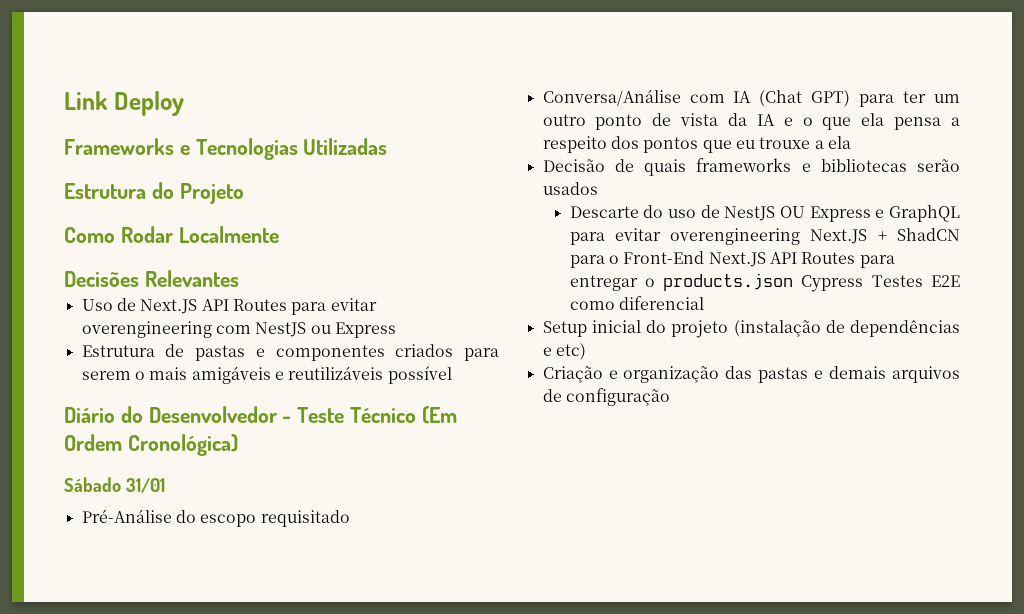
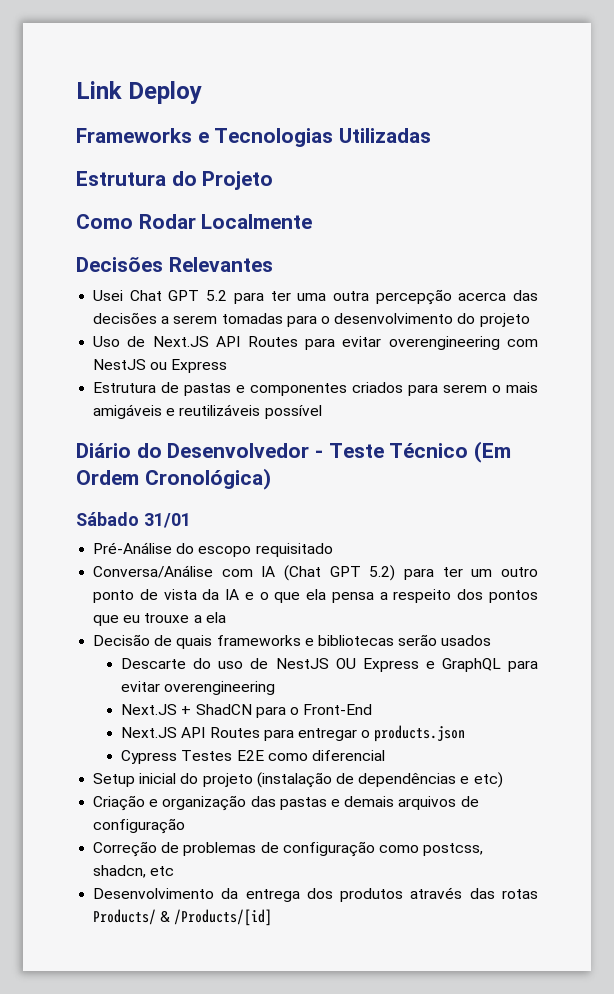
+ Usei Chat GPT 5.2 para ter uma outra percepção acerca das decisões a serem tomadas para o desenvolvimento do projeto
- Conversa/Análise com IA (Chat GPT) para ter um outro ponto de vista da IA e o que ela pensa a respeito dos pontos que eu trouxe a ela
+ Conversa/Análise com IA (Chat GPT 5.2) para ter um outro ponto de vista da IA e o que ela pensa a respeito dos pontos que eu trouxe a ela
- Descarte do uso de NestJS OU Express e GraphQL para evitar overengineering Next.JS + ShadCN para o Front-End Next.JS API Routes para entregar o products.json Cypress Testes E2E como diferencial
+ Descarte do uso de NestJS OU Express e GraphQL para evitar overengineering
+ Next.JS + ShadCN para o Front-End
+ Next.JS API Routes para entregar o products.json
+ Cypress Testes E2E como diferencial
+ Correção de problemas de configuração como postcss, shadcn, etc
+ Desenvolvimento da entrega dos produtos através das rotas Products/ & /Products/[id]

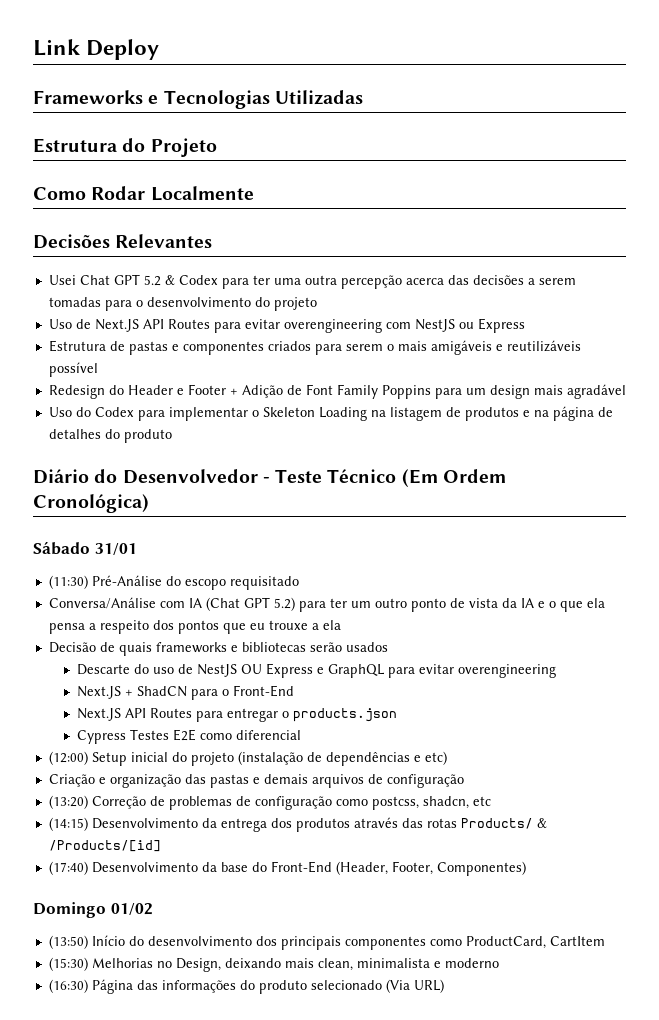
- Usei Chat GPT 5.2 para ter uma outra percepção acerca das decisões a serem tomadas para o desenvolvimento do projeto
+ Usei Chat GPT 5.2 & Codex para ter uma outra percepção acerca das decisões a serem tomadas para o desenvolvimento do projeto
+ Redesign do Header e Footer + Adição de Font Family Poppins para um design mais agradável
+ Uso do Codex para implementar o Skeleton Loading na listagem de produtos e na página de detalhes do produto
- Pré-Análise do escopo requisitado
+ (11:30) Pré-Análise do escopo requisitado
- Setup inicial do projeto (instalação de dependências e etc)
+ (12:00) Setup inicial do projeto (instalação de dependências e etc)
- Correção de problemas de configuração como postcss, shadcn, etc
+ (13:20) Correção de problemas de configuração como postcss, shadcn, etc
- Desenvolvimento da entrega dos produtos através das rotas Products/ & /Products/[id]
+ (14:15) Desenvolvimento da entrega dos produtos através das rotas Products/ & /Products/[id]
+ (17:40) Desenvolvimento da base do Front-End (Header, Footer, Componentes)
+ Domingo 01/02
+ (13:50) Início do desenvolvimento dos principais componentes como ProductCard, CartItem
+ (15:30) Melhorias no Design, deixando mais clean, minimalista e moderno
+ (16:30) Página das informações do produto selecionado (Via URL)

